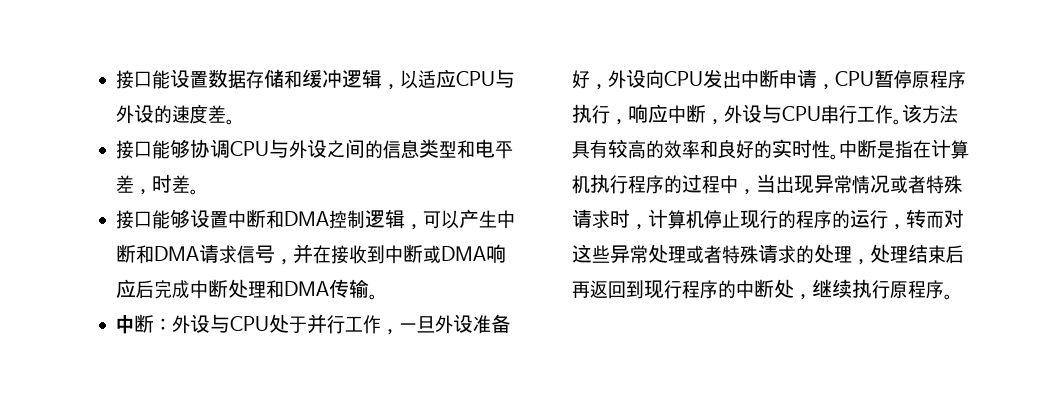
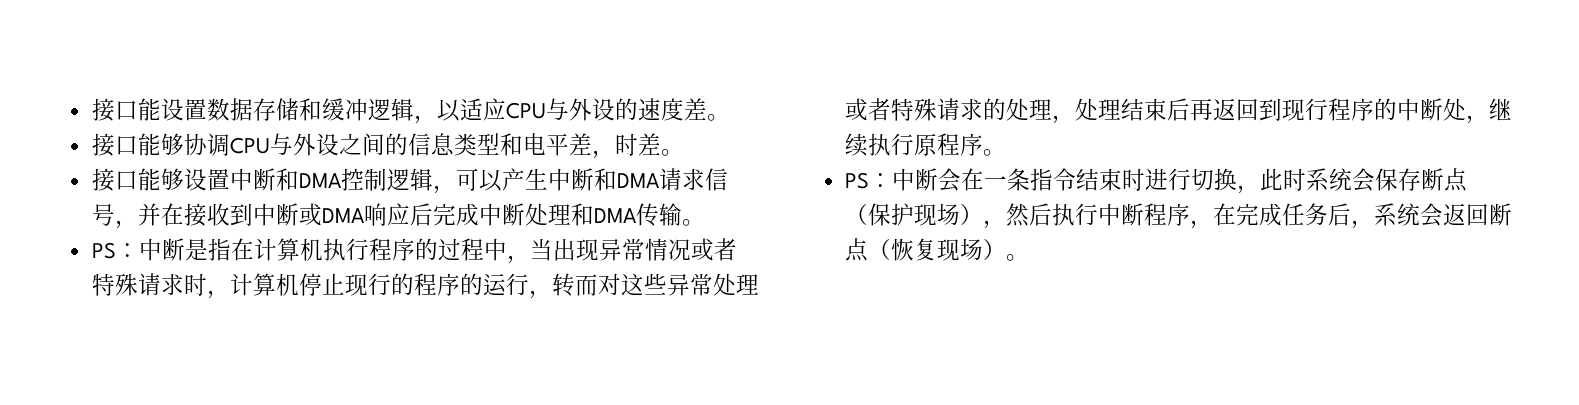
- 中断：外设与CPU处于并行工作，一旦外设准备好，外设向CPU发出中断申请，CPU暂停原程序执行，响应中断，外设与CPU串行工作。该方法具有较高的效率和良好的实时性。中断是指在计算机执行程序的过程中，当出现异常情况或者特殊请求时，计算机停止现行的程序的运行，转而对这些异常处理或者特殊请求的处理，处理结束后再返回到现行程序的中断处，继续执行原程序。
+ PS：中断是指在计算机执行程序的过程中，当出现异常情况或者特殊请求时，计算机停止现行的程序的运行，转而对这些异常处理或者特殊请求的处理，处理结束后再返回到现行程序的中断处，继续执行原程序。
+ PS：中断会在一条指令结束时进行切换，此时系统会保存断点（保护现场），然后执行中断程序，在完成任务后，系统会返回断点（恢复现场）。

